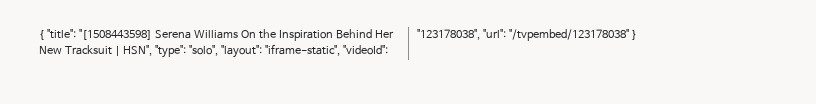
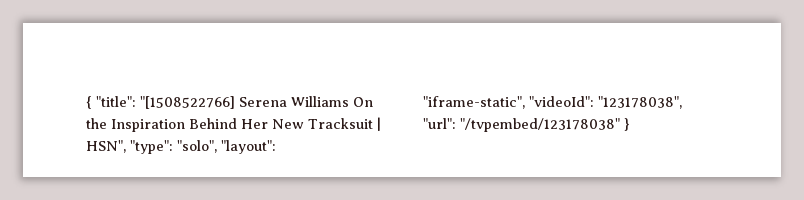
- { "title": "[1508443598] Serena Williams On the Inspiration Behind Her New Tracksuit | HSN", "type": "solo", "layout": "iframe-static", "videoId": "123178038", "url": "/tvpembed/123178038" }
+ { "title": "[1508522766] Serena Williams On the Inspiration Behind Her New Tracksuit | HSN", "type": "solo", "layout": "iframe-static", "videoId": "123178038", "url": "/tvpembed/123178038" }

